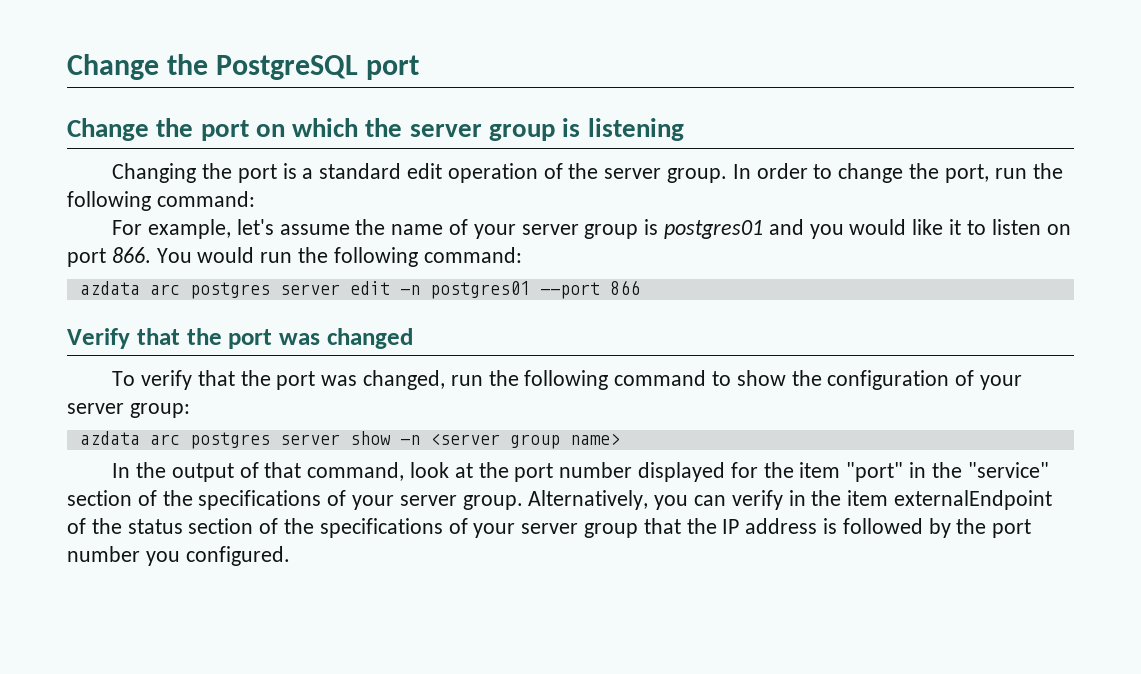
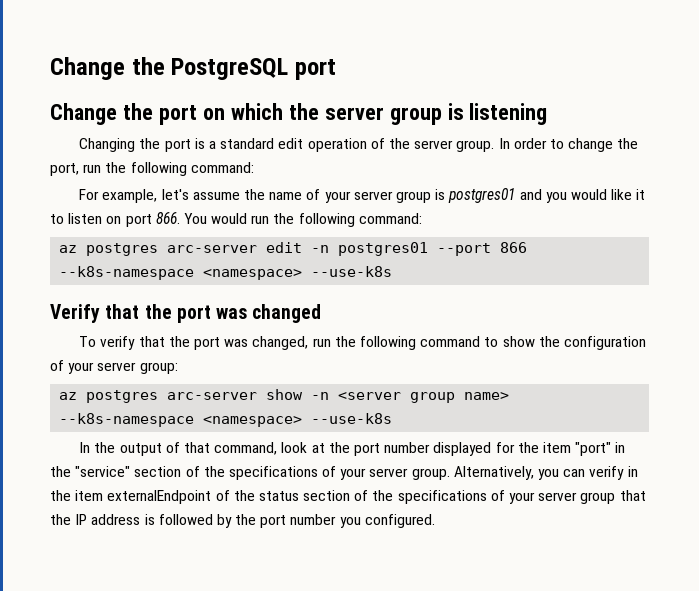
- azdata arc postgres server edit -n postgres01 --port 866
+ az postgres arc-server edit -n postgres01 --port 866 --k8s-namespace <namespace> --use-k8s
- azdata arc postgres server show -n <server group name>
+ az postgres arc-server show -n <server group name> --k8s-namespace <namespace> --use-k8s

